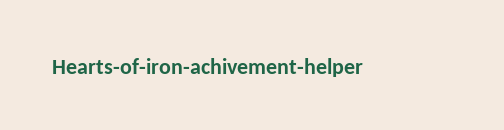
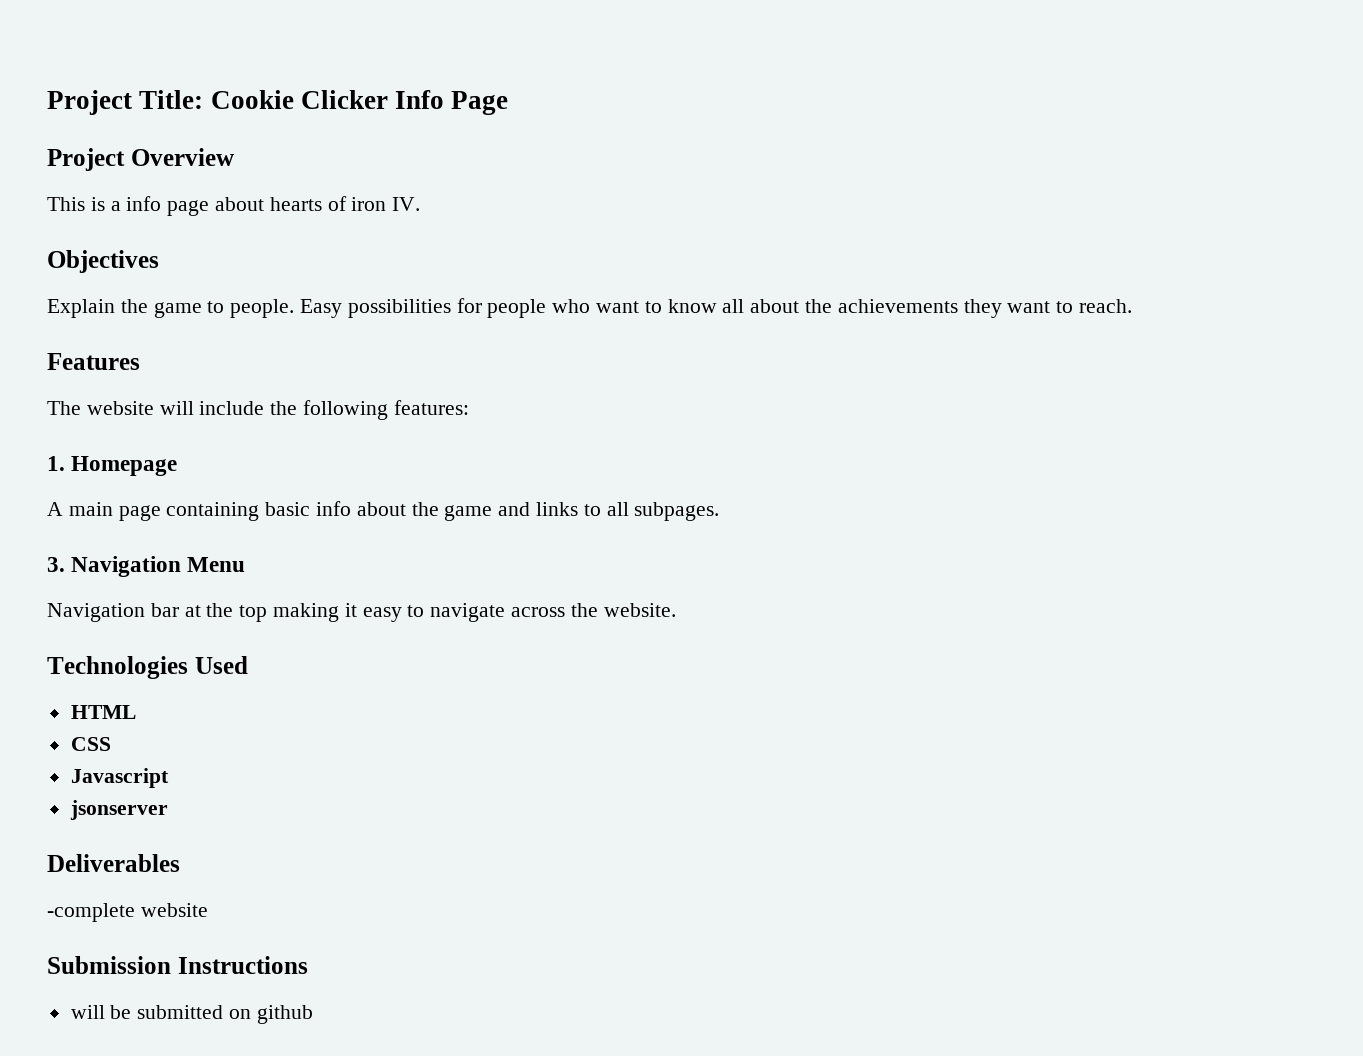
- Hearts-of-iron-achivement-helper
+ Project Title: Cookie Clicker Info Page
+ Project Overview
+ This is a info page about hearts of iron IV.
+ Objectives
+ Explain the game to people. Easy possibilities for people who want to know all about the achievements they want to reach.
+ Features
+ The website will include the following features:
+ 1. Homepage
+ A main page containing basic info about the game and links to all subpages.
+ 3. Navigation Menu
+ Navigation bar at the top making it easy to navigate across the website.
+ Technologies Used
+ HTML
+ CSS
+ Javascript
+ jsonserver
+ Deliverables
+ -complete website
+ Submission Instructions
+ will be submitted on github

